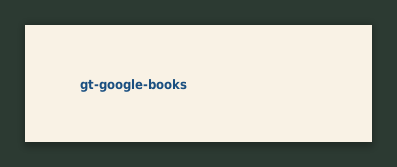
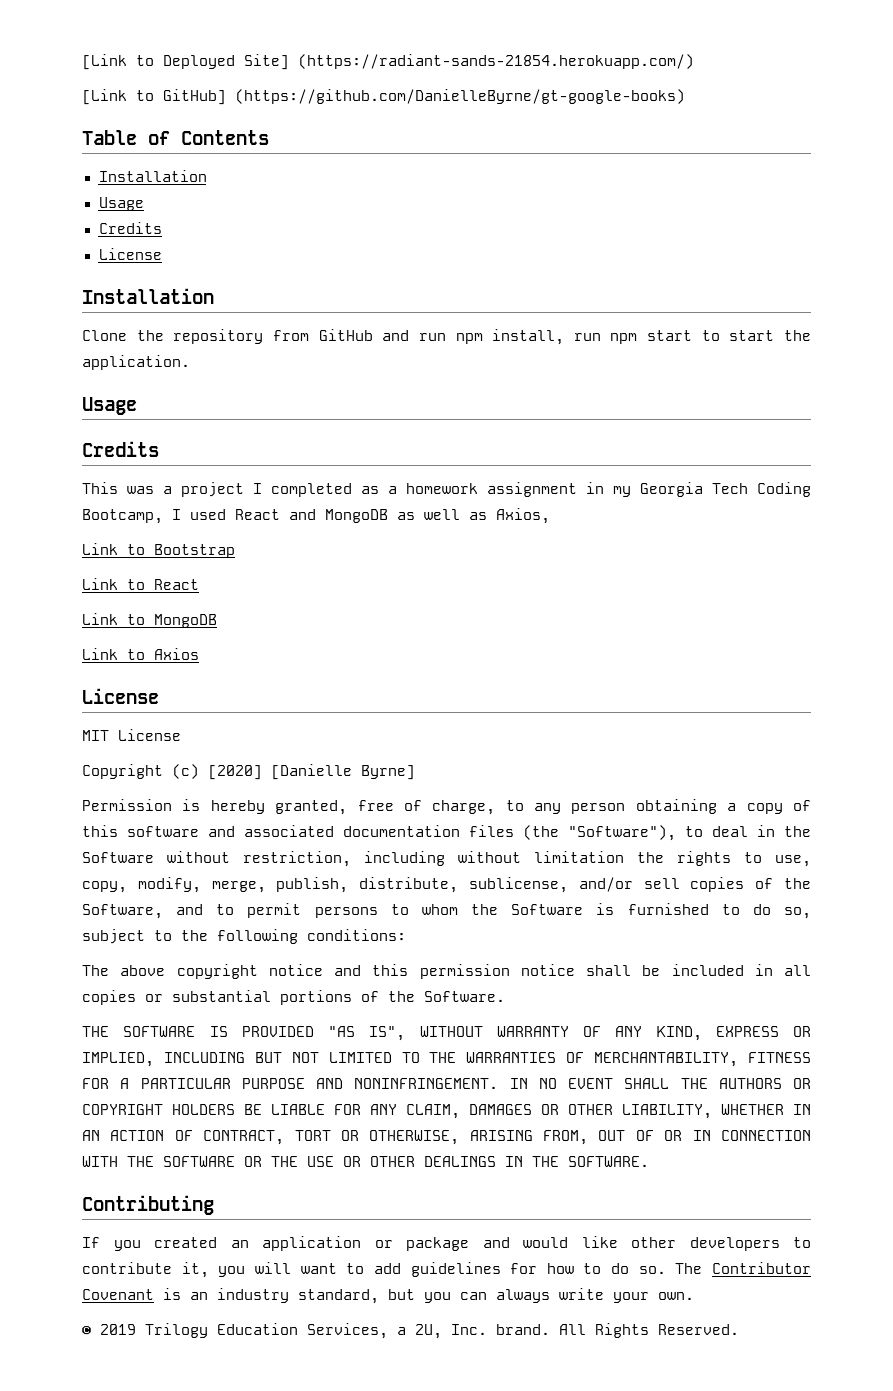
- gt-google-books
+ [Link to Deployed Site] (https://radiant-sands-21854.herokuapp.com/)
+ [Link to GitHub] (https://github.com/DanielleByrne/gt-google-books)
+ Table of Contents
+ Installation
+ Usage
+ Credits
+ License
+ Installation
+ Clone the repository from GitHub and run npm install, run npm start to start the application.
+ Usage
+ Credits
+ This was a project I completed as a homework assignment in my Georgia Tech Coding Bootcamp, I used React and MongoDB as well as Axios,
+ Link to Bootstrap
+ Link to React
+ Link to MongoDB
+ Link to Axios
+ License
+ MIT License
+ Copyright (c) [2020] [Danielle Byrne]
+ Permission is hereby granted, free of charge, to any person obtaining a copy of this software and associated documentation files (the "Software"), to deal in the Software without restriction, including without limitation the rights to use, copy, modify, merge, publish, distribute, sublicense, and/or sell copies of the Software, and to permit persons to whom the Software is furnished to do so, subject to the following conditions:
+ The above copyright notice and this permission notice shall be included in all copies or substantial portions of the Software.
+ THE SOFTWARE IS PROVIDED "AS IS", WITHOUT WARRANTY OF ANY KIND, EXPRESS OR IMPLIED, INCLUDING BUT NOT LIMITED TO THE WARRANTIES OF MERCHANTABILITY, FITNESS FOR A PARTICULAR PURPOSE AND NONINFRINGEMENT. IN NO EVENT SHALL THE AUTHORS OR COPYRIGHT HOLDERS BE LIABLE FOR ANY CLAIM, DAMAGES OR OTHER LIABILITY, WHETHER IN AN ACTION OF CONTRACT, TORT OR OTHERWISE, ARISING FROM, OUT OF OR IN CONNECTION WITH THE SOFTWARE OR THE USE OR OTHER DEALINGS IN THE SOFTWARE.
+ Contributing
+ If you created an application or package and would like other developers to contribute it, you will want to add guidelines for how to do so. The Contributor Covenant is an industry standard, but you can always write your own.
+ © 2019 Trilogy Education Services, a 2U, Inc. brand. All Rights Reserved.

